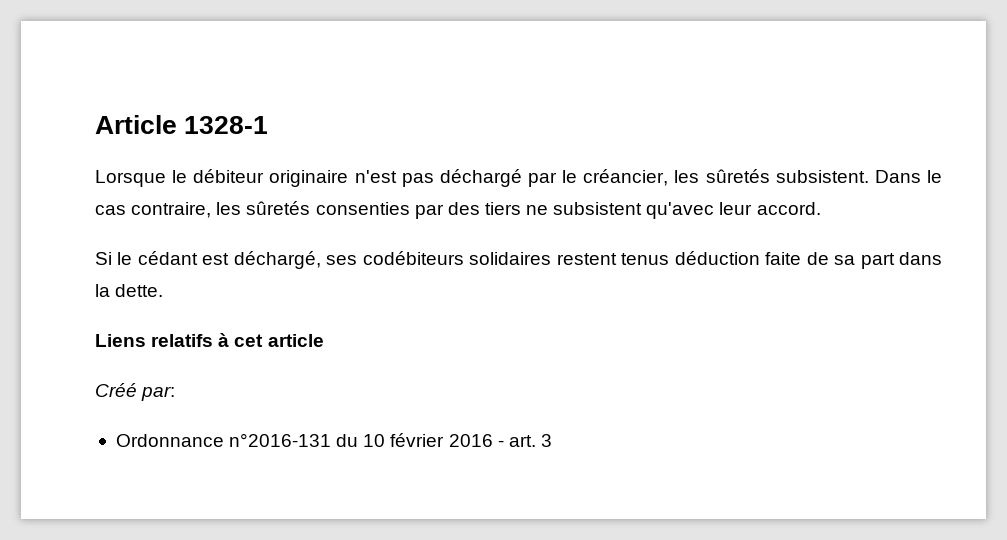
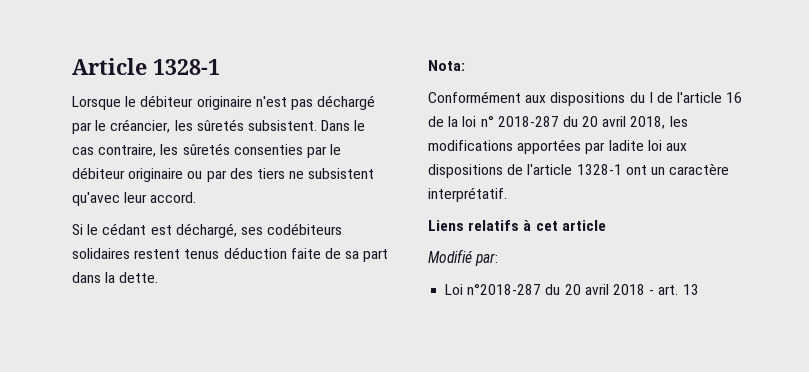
- Dans le cas contraire, les sûretés consenties par des tiers ne subsistent qu'avec leur accord.
+ Dans le cas contraire, les sûretés consenties par le débiteur originaire ou par des tiers ne subsistent qu'avec leur accord.
+ Nota:
+ Conformément aux dispositions du I de l'article 16 de la loi n° 2018-287 du 20 avril 2018, les modifications apportées par ladite loi aux dispositions de l'article 1328-1 ont un caractère interprétatif.
- Créé par:
+ Modifié par:
- Ordonnance n°2016-131 du 10 février 2016 - art. 3
+ Loi n°2018-287 du 20 avril 2018 - art. 13

